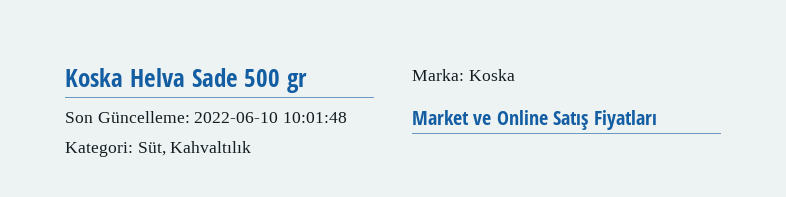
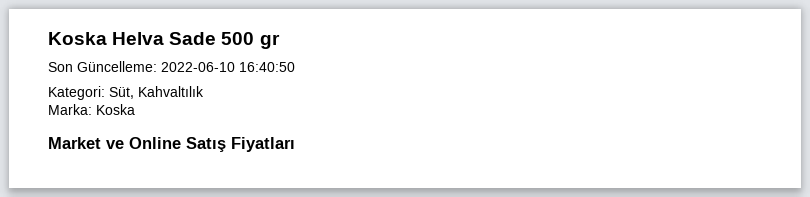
- Son Güncelleme: 2022-06-10 10:01:48
+ Son Güncelleme: 2022-06-10 16:40:50

